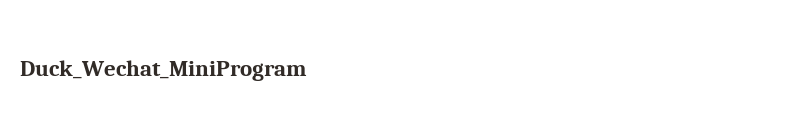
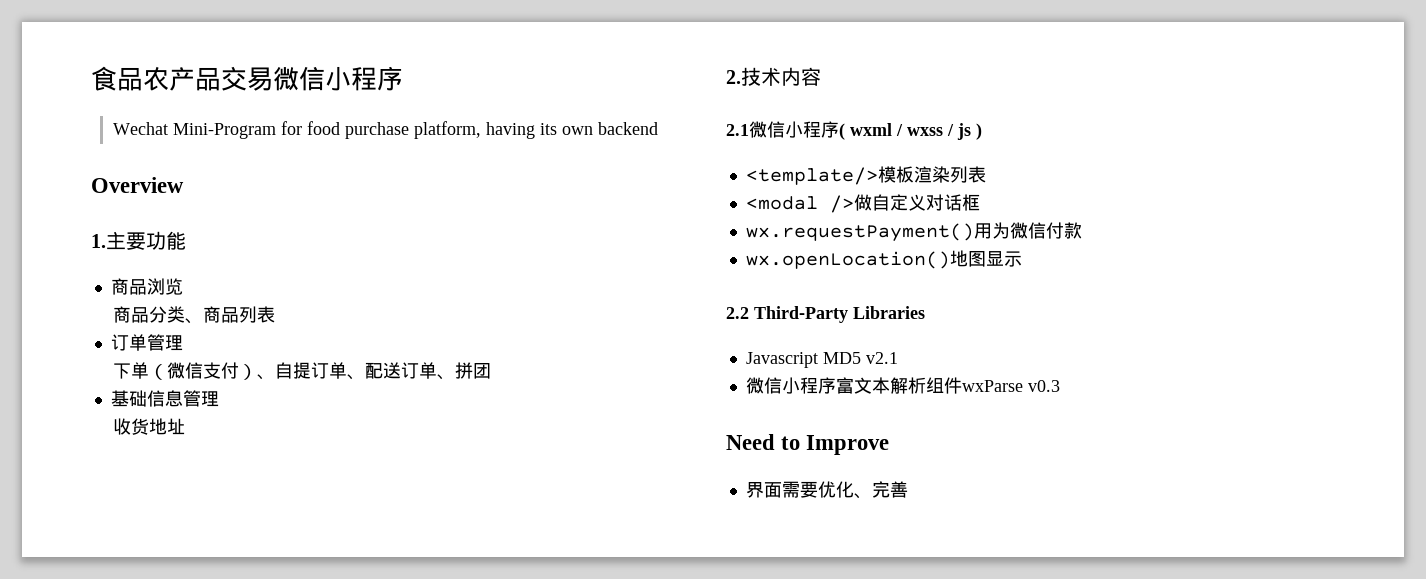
- Duck_Wechat_MiniProgram
+ 食品农产品交易微信小程序
+ Wechat Mini-Program for food purchase platform, having its own backend
+ Overview
+ 1.主要功能
+ 商品浏览
+ 商品分类、商品列表
+ 订单管理
+ 下单（微信支付）、自提订单、配送订单、拼团
+ 基础信息管理
+ 收货地址
+ 2.技术内容
+ 2.1微信小程序( wxml / wxss / js )
+ <template/>模板渲染列表
+ <modal />做自定义对话框
+ wx.requestPayment()用为微信付款
+ wx.openLocation()地图显示
+ 2.2 Third-Party Libraries
+ Javascript MD5 v2.1
+ 微信小程序富文本解析组件wxParse v0.3
+ Need to Improve
+ 界面需要优化、完善

